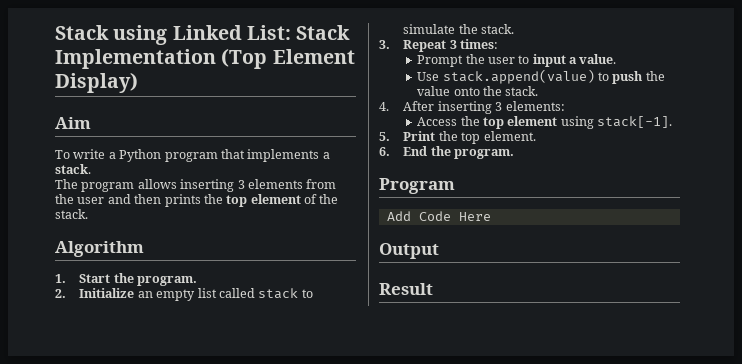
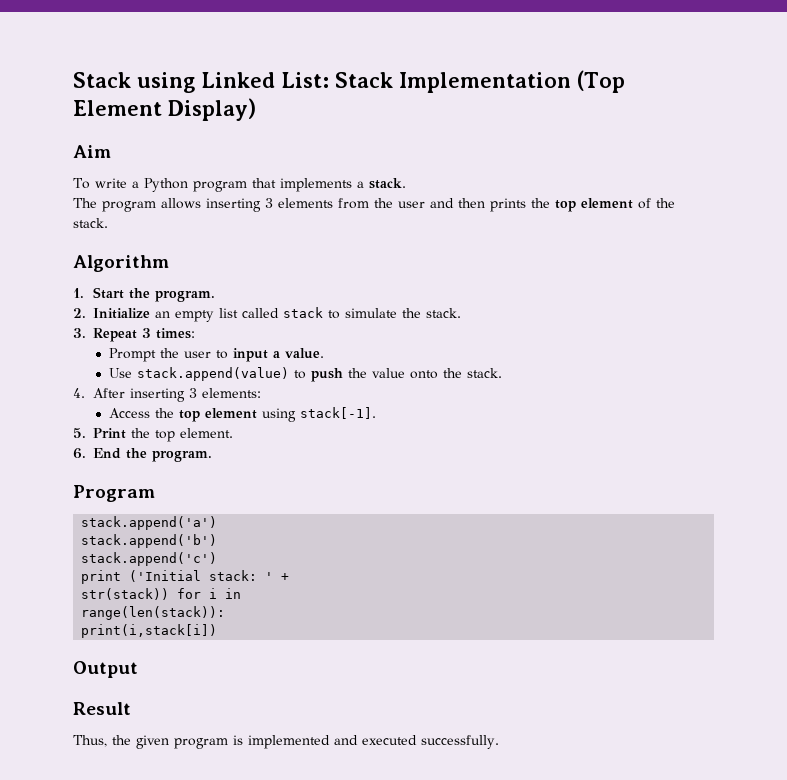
- Add Code Here
+ stack.append('a')
+ stack.append('b')
+ stack.append('c')
+ print ('Initial stack: ' +
+ str(stack)) for i in
+ range(len(stack)):
+ print(i,stack[i])
  Output
  Result
+ Thus, the given program is implemented and executed successfully.

